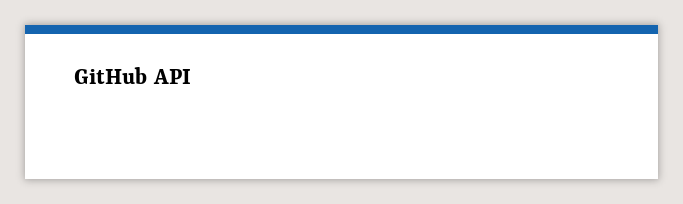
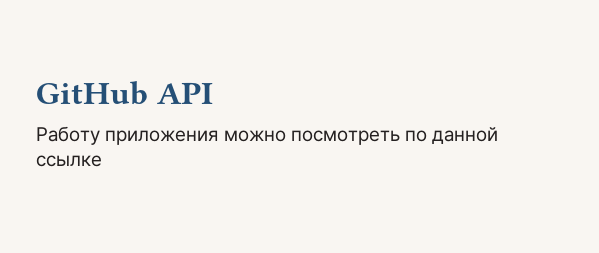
+ Работу приложения можно посмотреть по данной ссылке

